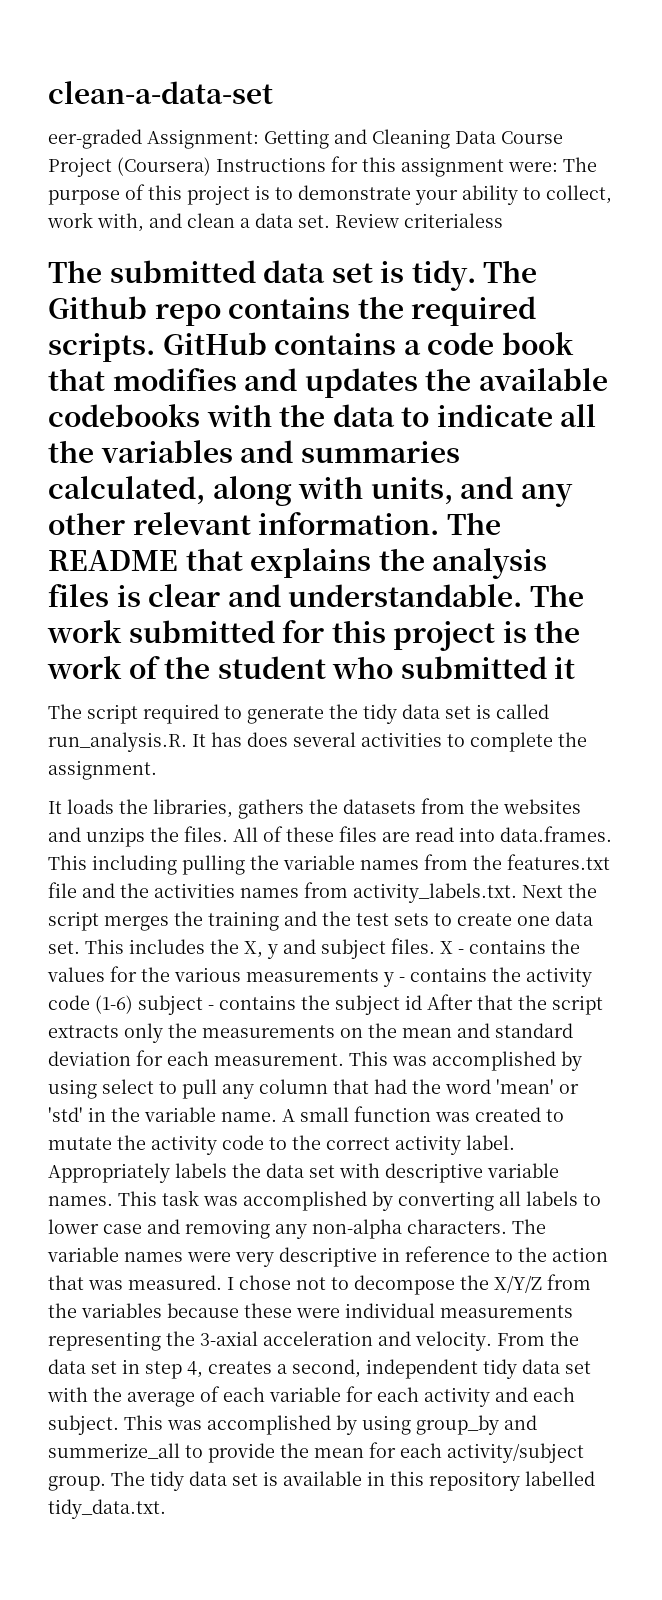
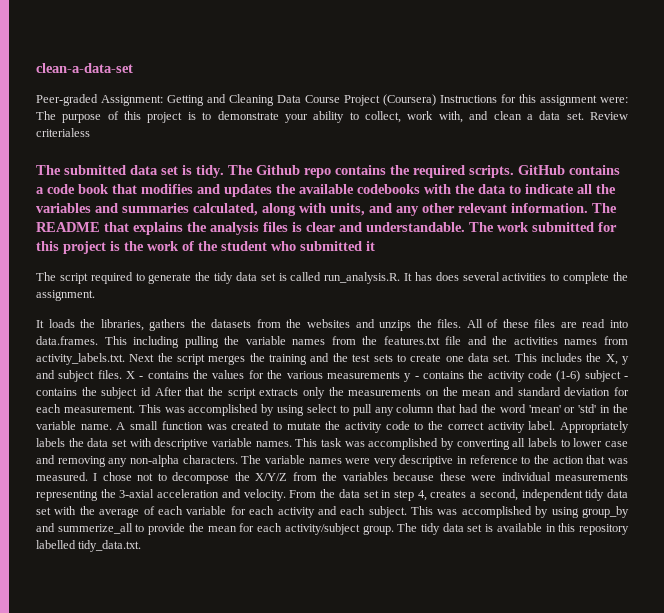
- eer-graded Assignment: Getting and Cleaning Data Course Project (Coursera) Instructions for this assignment were: The purpose of this project is to demonstrate your ability to collect, work with, and clean a data set.
+ Peer-graded Assignment: Getting and Cleaning Data Course Project (Coursera) Instructions for this assignment were: The purpose of this project is to demonstrate your ability to collect, work with, and clean a data set.

